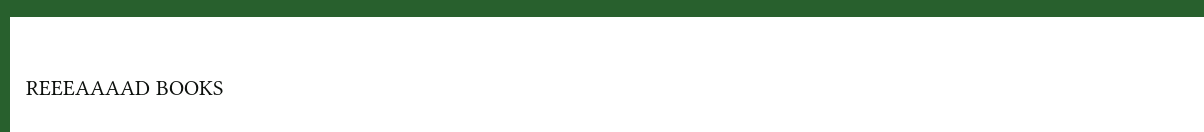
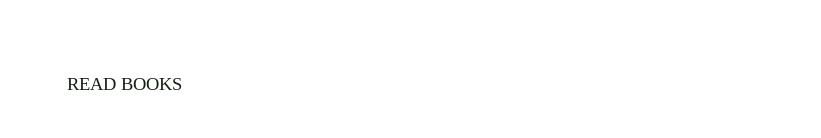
- REEEAAAAD BOOKS
+ READ BOOKS

